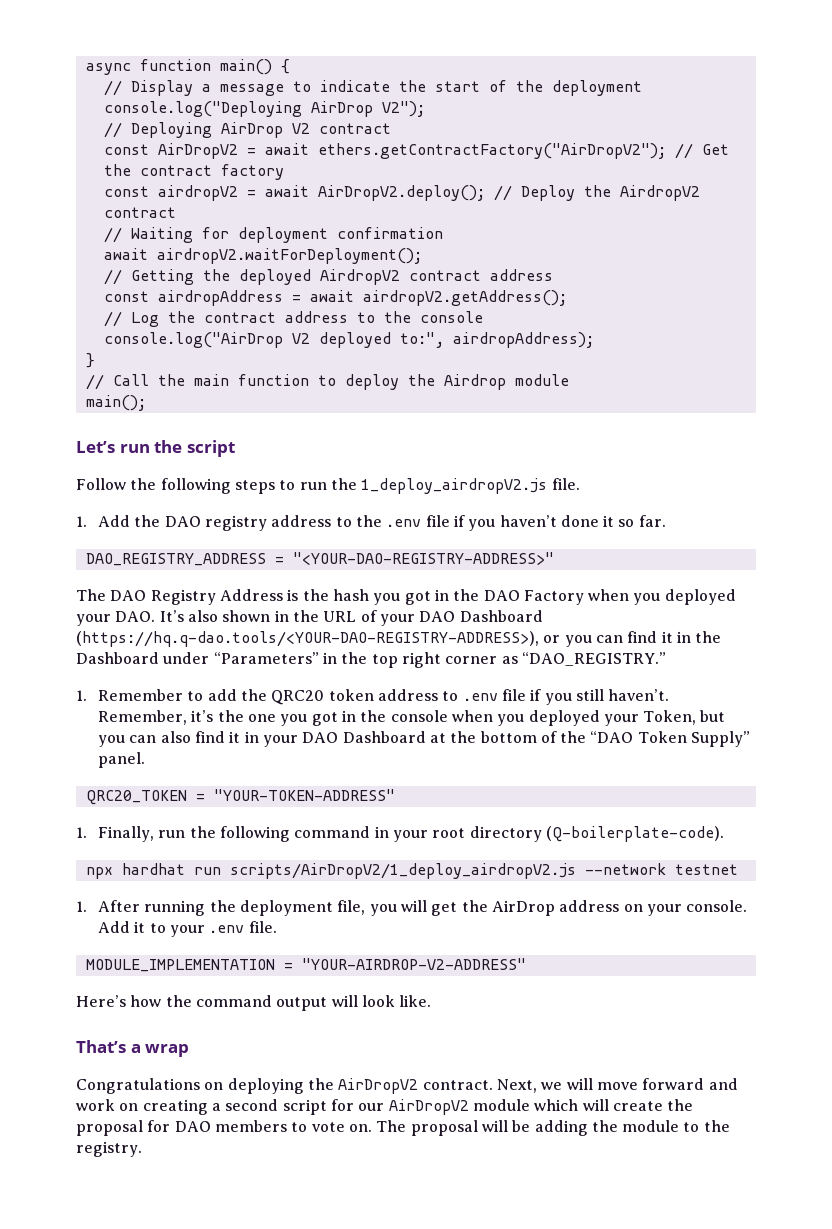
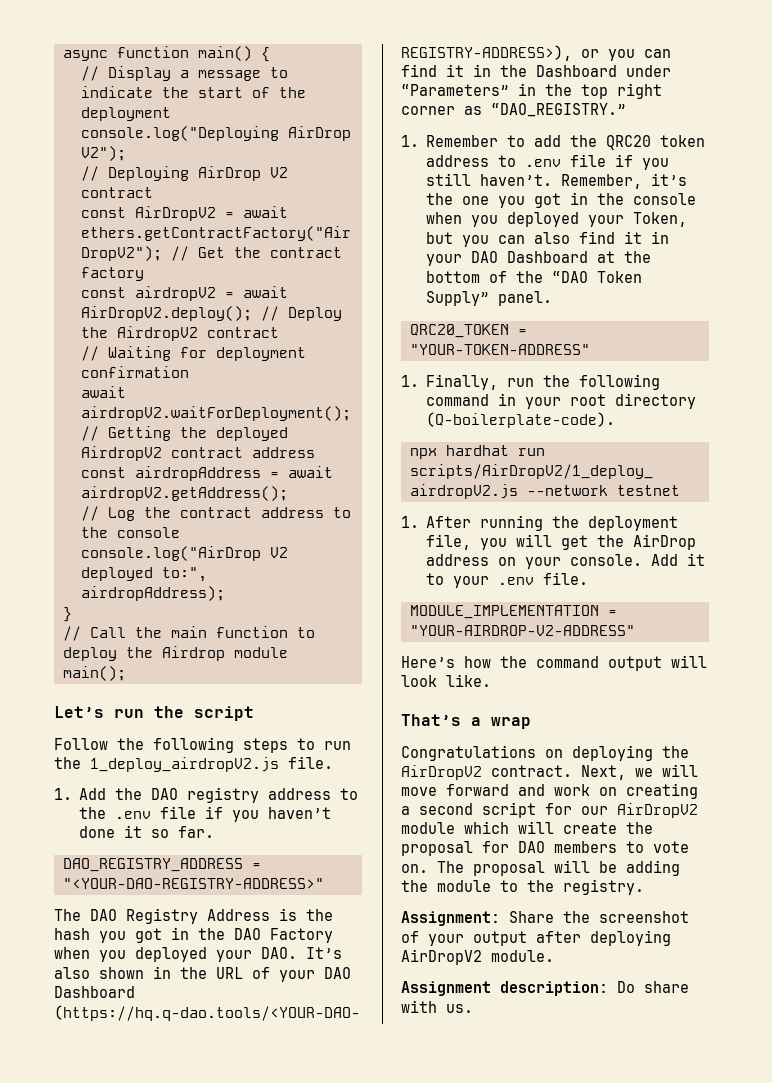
+ Assignment: Share the screenshot of your output after deploying AirDropV2 module.
+ Assignment description: Do share with us.

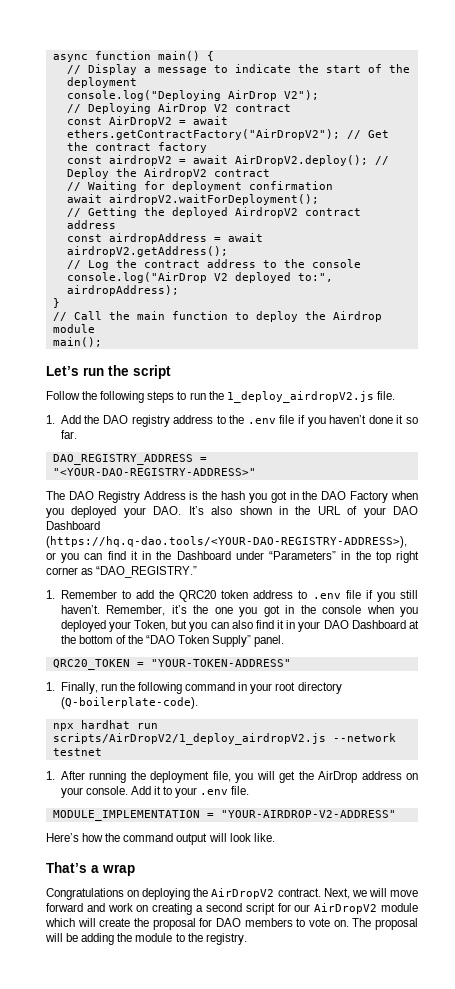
- Assignment: Share the screenshot of your output after deploying AirDropV2 module.
- Assignment description: Do share with us.

